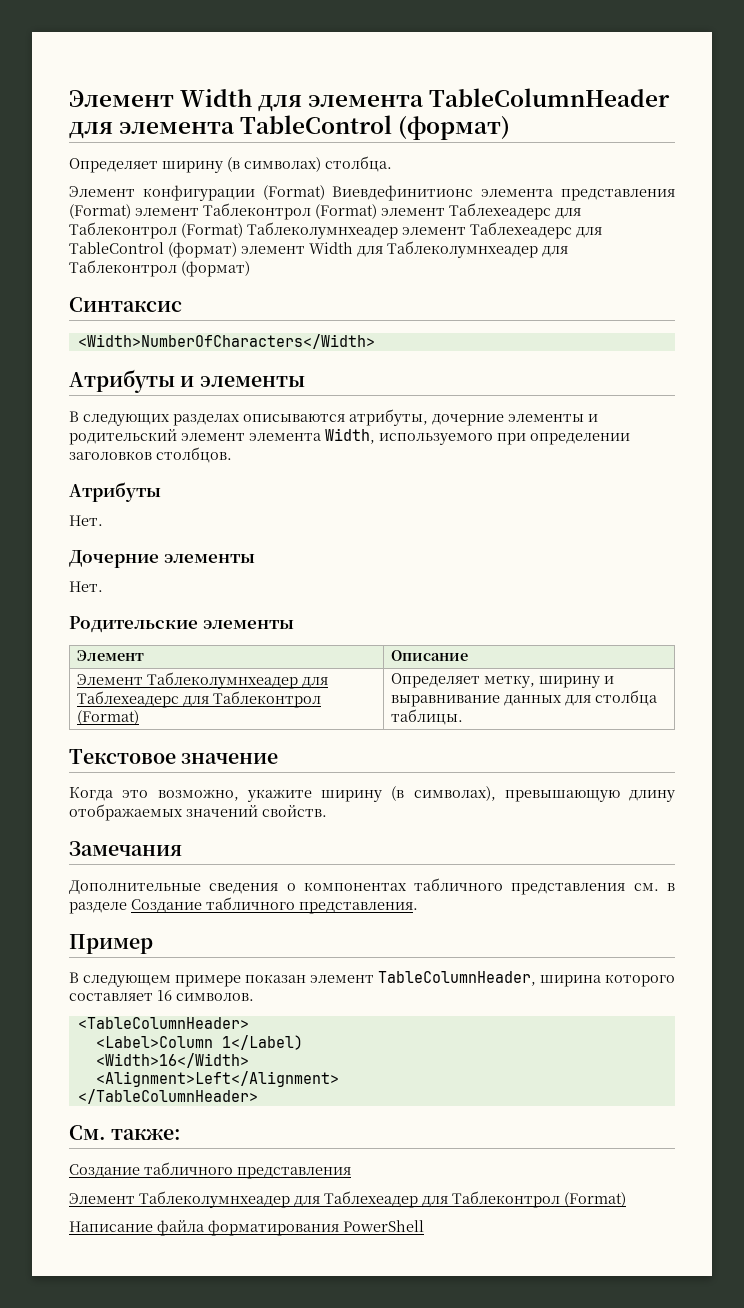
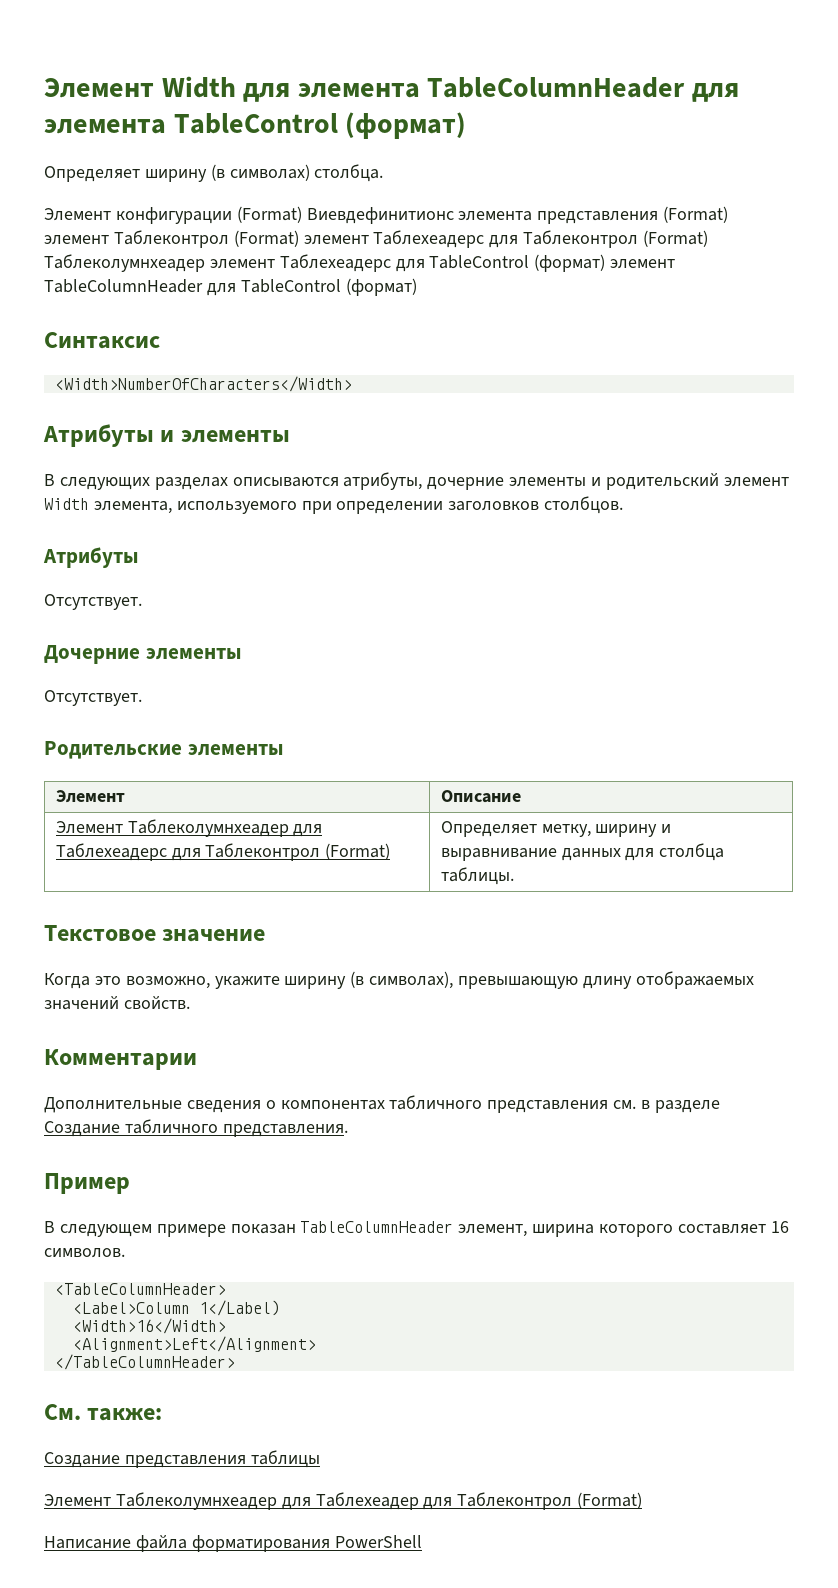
- Элемент конфигурации (Format) Виевдефинитионс элемента представления (Format) элемент Таблеконтрол (Format) элемент Таблехеадерс для Таблеконтрол (Format) Таблеколумнхеадер элемент Таблехеадерс для TableControl (формат) элемент Width для Таблеколумнхеадер для Таблеконтрол (формат)
+ Элемент конфигурации (Format) Виевдефинитионс элемента представления (Format) элемент Таблеконтрол (Format) элемент Таблехеадерс для Таблеконтрол (Format) Таблеколумнхеадер элемент Таблехеадерс для TableControl (формат) элемент TableColumnHeader для TableControl (формат)
- В следующих разделах описываются атрибуты, дочерние элементы и родительский элемент элемента Width, используемого при определении заголовков столбцов.
+ В следующих разделах описываются атрибуты, дочерние элементы и родительский элемент Width элемента, используемого при определении заголовков столбцов.
  Атрибуты
- Нет.
+ Отсутствует.
  Дочерние элементы
- Нет.
+ Отсутствует.
- Замечания
+ Комментарии
- В следующем примере показан элемент TableColumnHeader, ширина которого составляет 16 символов.
+ В следующем примере показан TableColumnHeader элемент, ширина которого составляет 16 символов.
- Создание табличного представления
+ Создание представления таблицы

